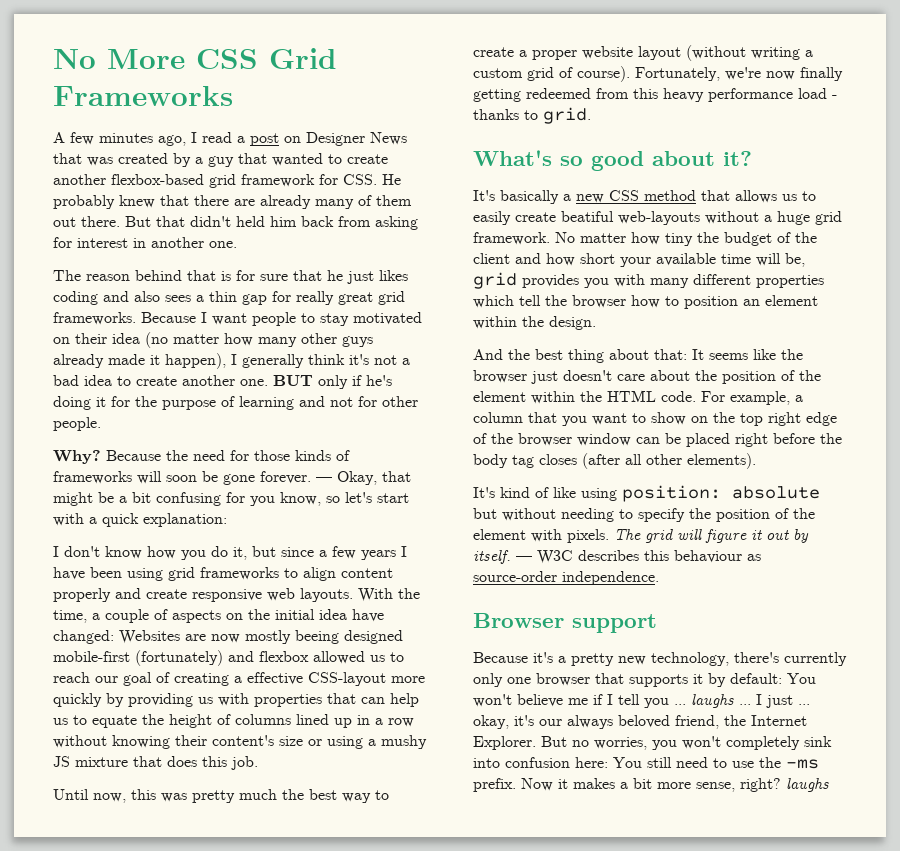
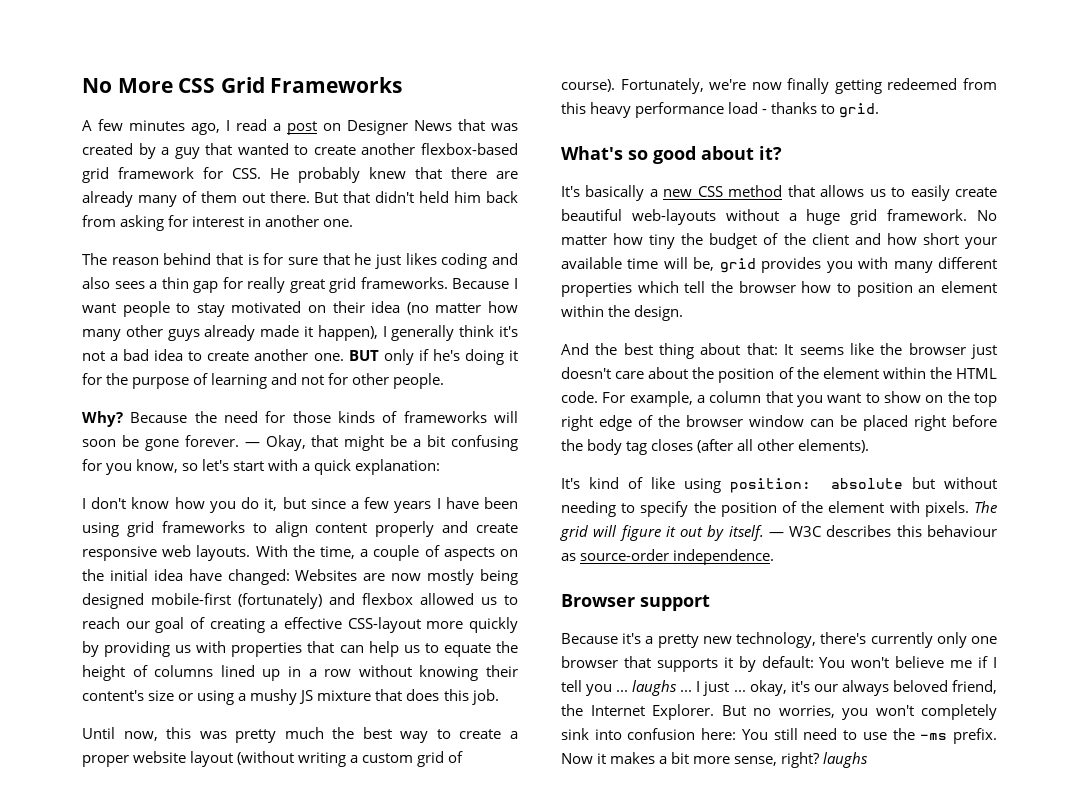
- Websites are now mostly beeing designed mobile-first (fortunately) and flexbox allowed us to reach our goal of creating a effective CSS-layout more quickly by providing us with properties that can help us to equate the height of columns lined up in a row without knowing their content's size or using a mushy JS mixture that does this job.
+ Websites are now mostly being designed mobile-first (fortunately) and flexbox allowed us to reach our goal of creating a effective CSS-layout more quickly by providing us with properties that can help us to equate the height of columns lined up in a row without knowing their content's size or using a mushy JS mixture that does this job.
- It's basically a new CSS method that allows us to easily create beatiful web-layouts without a huge grid framework.
+ It's basically a new CSS method that allows us to easily create beautiful web-layouts without a huge grid framework.

